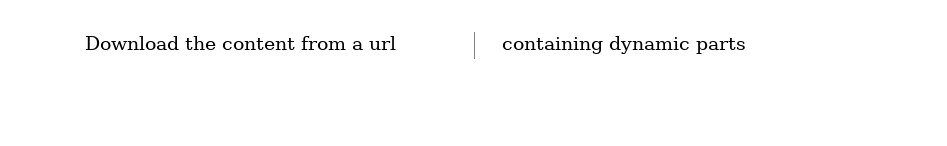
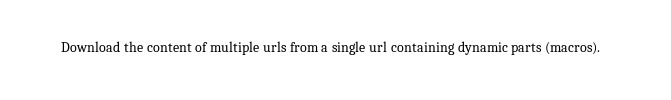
- Download the content from a url containing dynamic parts
+ Download the content of multiple urls from a single url containing dynamic parts (macros).

